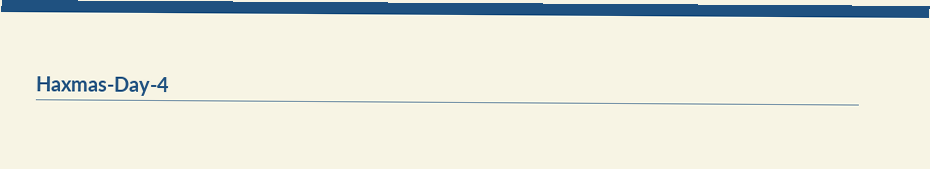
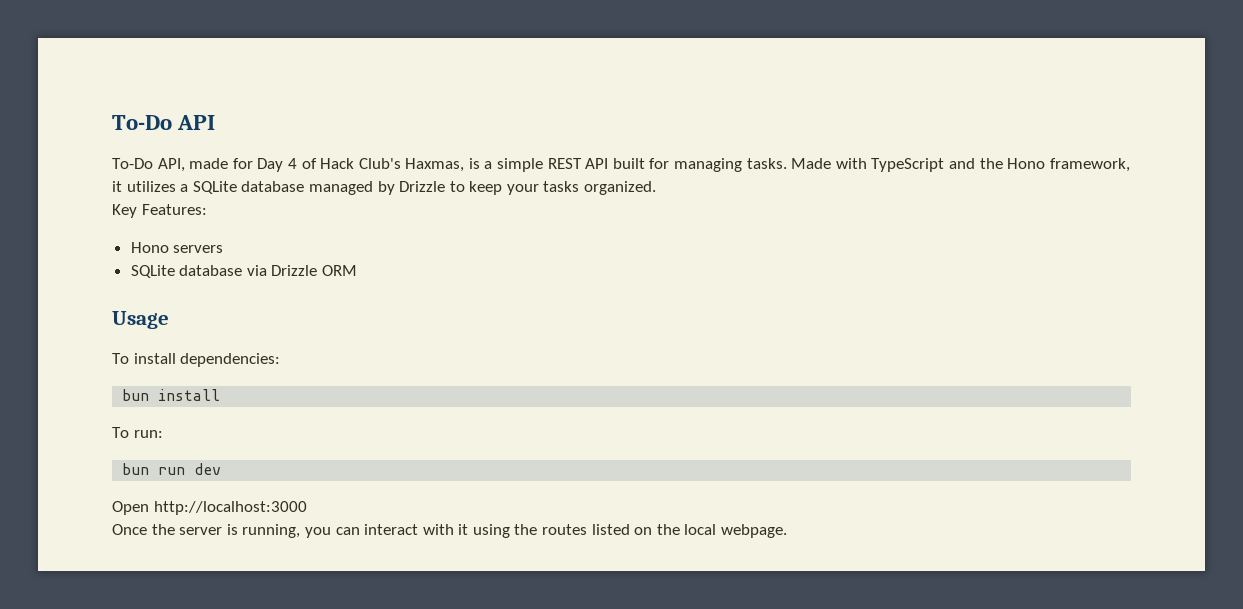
- Haxmas-Day-4
+ To-Do API
+ To-Do API, made for Day 4 of Hack Club's Haxmas, is a simple REST API built for managing tasks. Made with TypeScript and the Hono framework, it utilizes a SQLite database managed by Drizzle to keep your tasks organized.
+ Key Features:
+ Hono servers
+ SQLite database via Drizzle ORM
+ Usage
+ To install dependencies:
+ bun install
+ To run:
+ bun run dev
+ Open http://localhost:3000
+ Once the server is running, you can interact with it using the routes listed on the local webpage.

